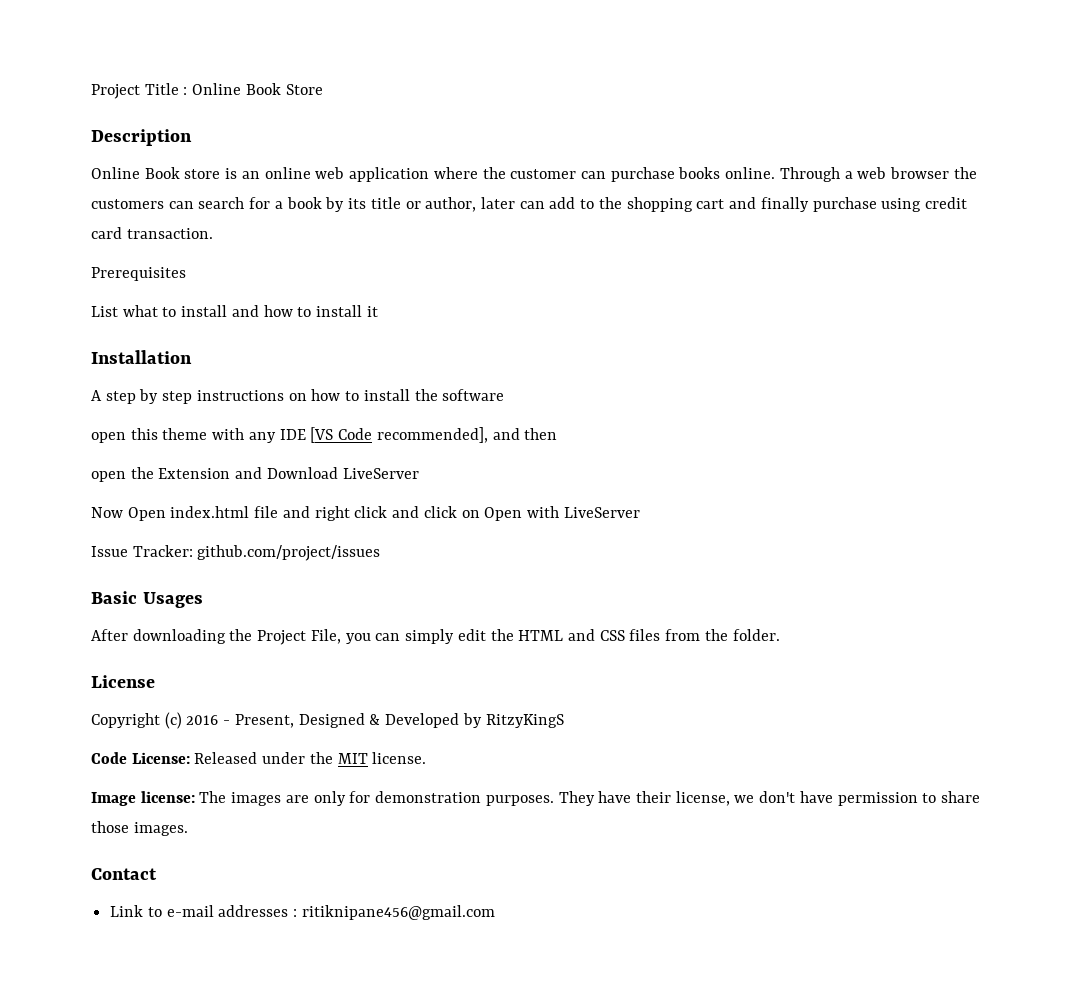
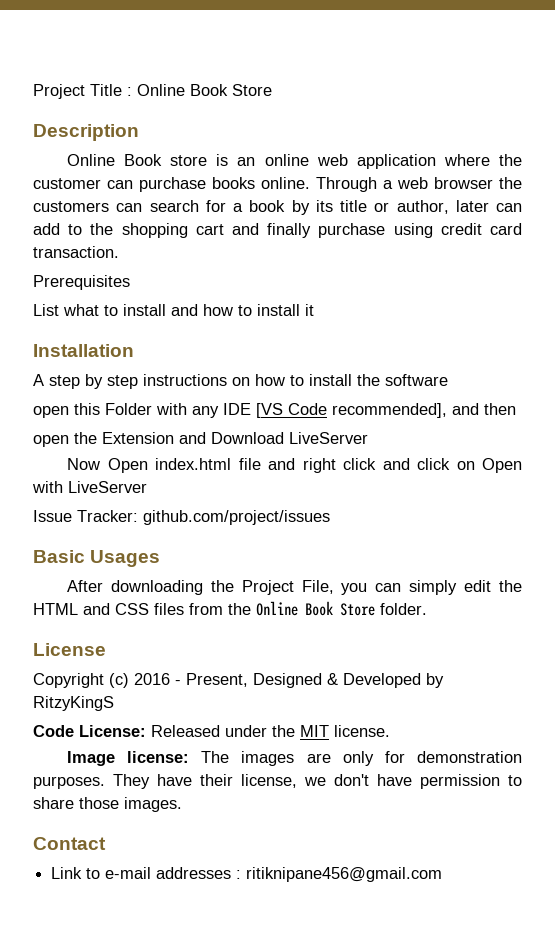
- open this theme with any IDE [VS Code recommended], and then
+ open this Folder with any IDE [VS Code recommended], and then
- After downloading the Project File, you can simply edit the HTML and CSS files from the folder.
+ After downloading the Project File, you can simply edit the HTML and CSS files from the Online Book Store folder.

